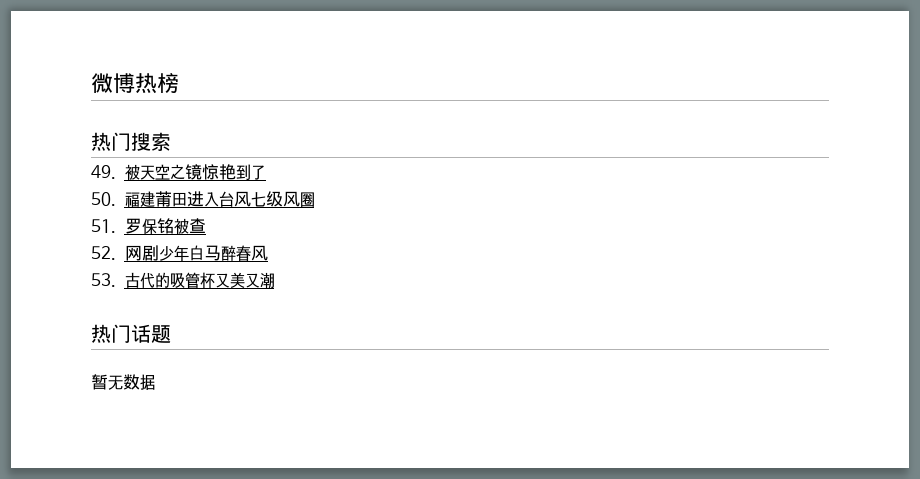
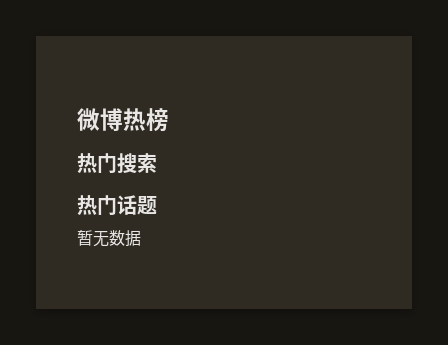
- 49.被天空之镜惊艳到了
- 50.福建莆田进入台风七级风圈
- 51.罗保铭被查
- 52.网剧少年白马醉春风
- 53.古代的吸管杯又美又潮

